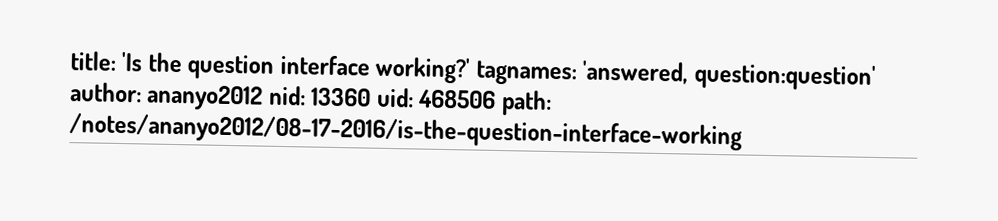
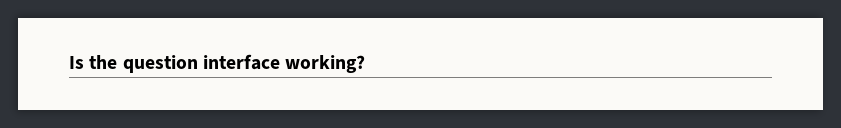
- title: 'Is the question interface working?' tagnames: 'answered, question:question' author: ananyo2012 nid: 13360 uid: 468506 path: /notes/ananyo2012/08-17-2016/is-the-question-interface-working
+ Is the question interface working?

